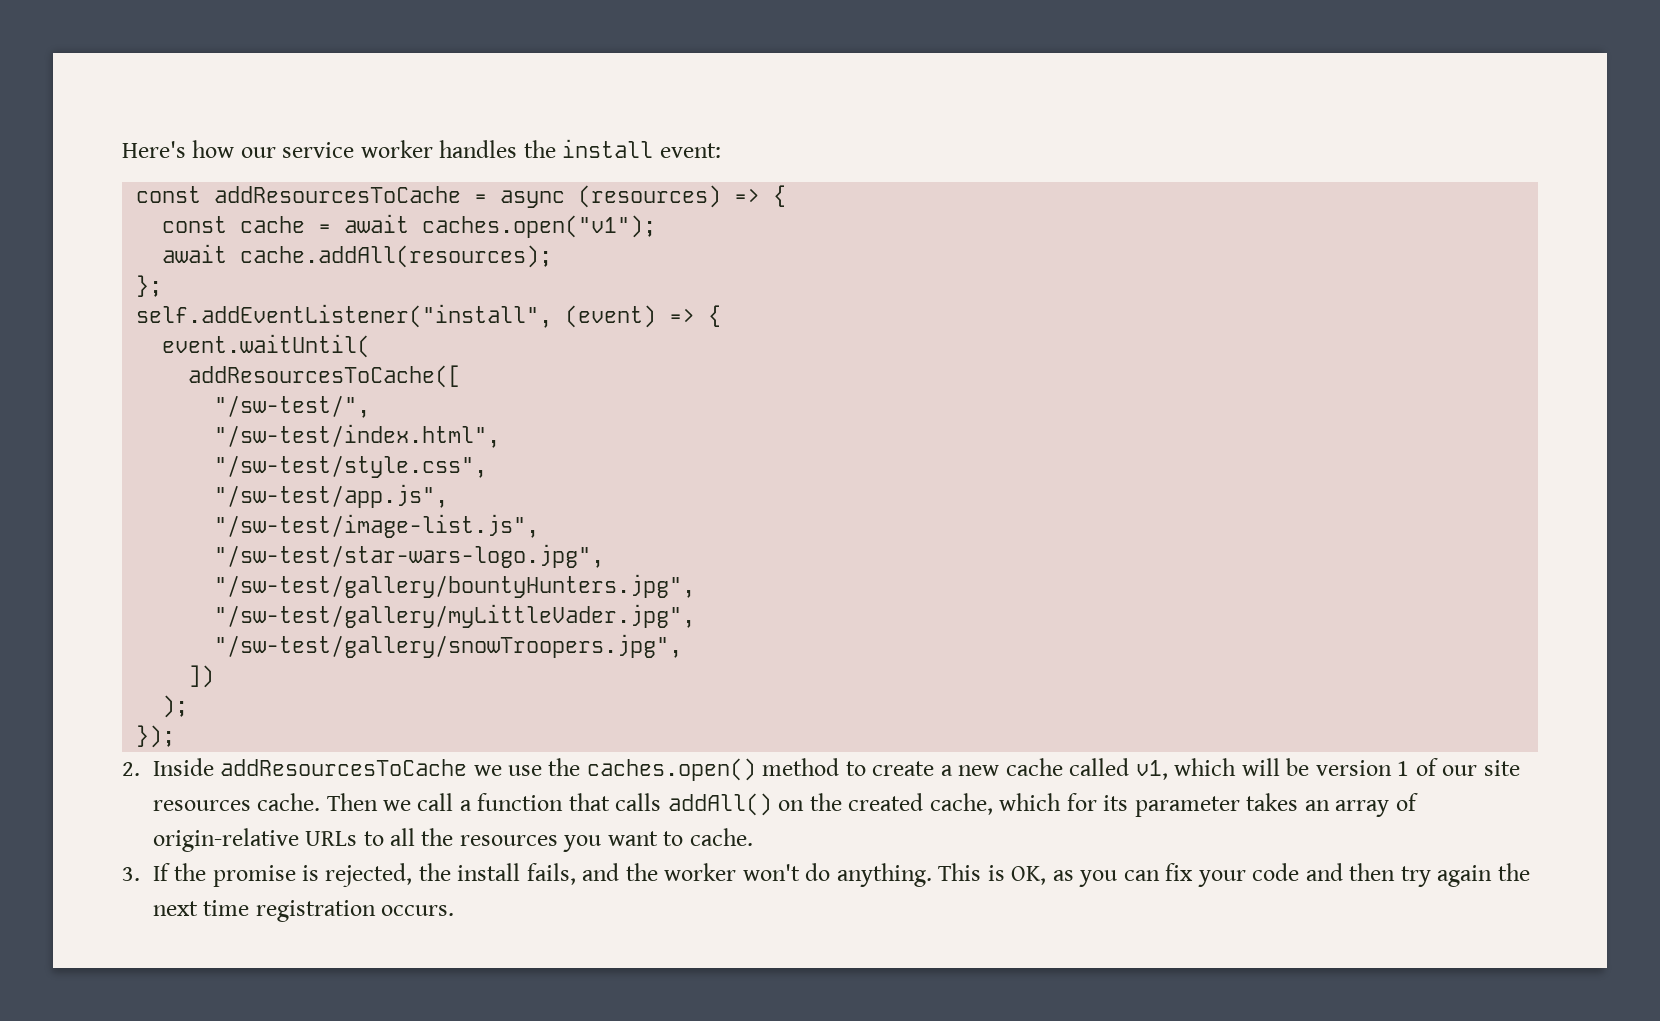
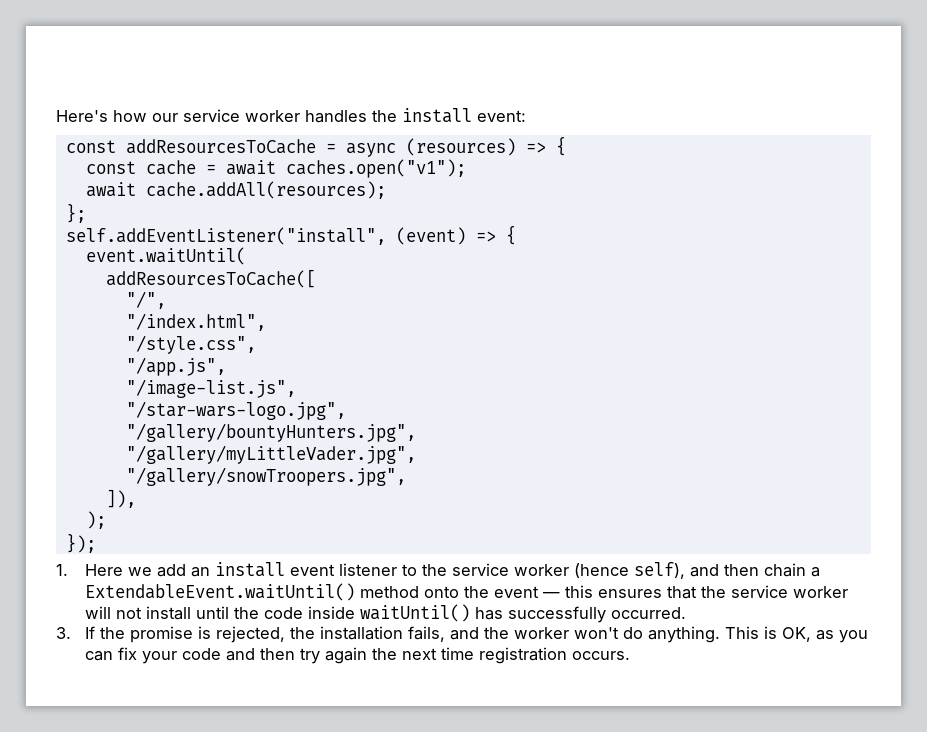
- "/sw-test/",
- "/sw-test/index.html",
- "/sw-test/style.css",
- "/sw-test/app.js",
- "/sw-test/image-list.js",
- "/sw-test/star-wars-logo.jpg",
- "/sw-test/gallery/bountyHunters.jpg",
- "/sw-test/gallery/myLittleVader.jpg",
- "/sw-test/gallery/snowTroopers.jpg",
- ])
+ "/",
+ "/index.html",
+ "/style.css",
+ "/app.js",
+ "/image-list.js",
+ "/star-wars-logo.jpg",
+ "/gallery/bountyHunters.jpg",
+ "/gallery/myLittleVader.jpg",
+ "/gallery/snowTroopers.jpg",
+ ]),
  );
  });
- 2. Inside addResourcesToCache we use the caches.open() method to create a new cache called v1, which will be version 1 of our site resources cache. Then we call a function that calls addAll() on the created cache, which for its parameter takes an array of origin-relative URLs to all the resources you want to cache.
+ 1. Here we add an install event listener to the service worker (hence self), and then chain a ExtendableEvent.waitUntil() method onto the event — this ensures that the service worker will not install until the code inside waitUntil() has successfully occurred.
- 3. If the promise is rejected, the install fails, and the worker won't do anything.
+ 3. If the promise is rejected, the installation fails, and the worker won't do anything.

